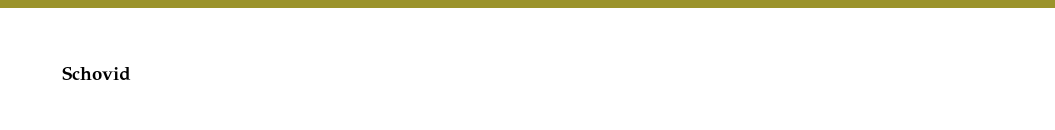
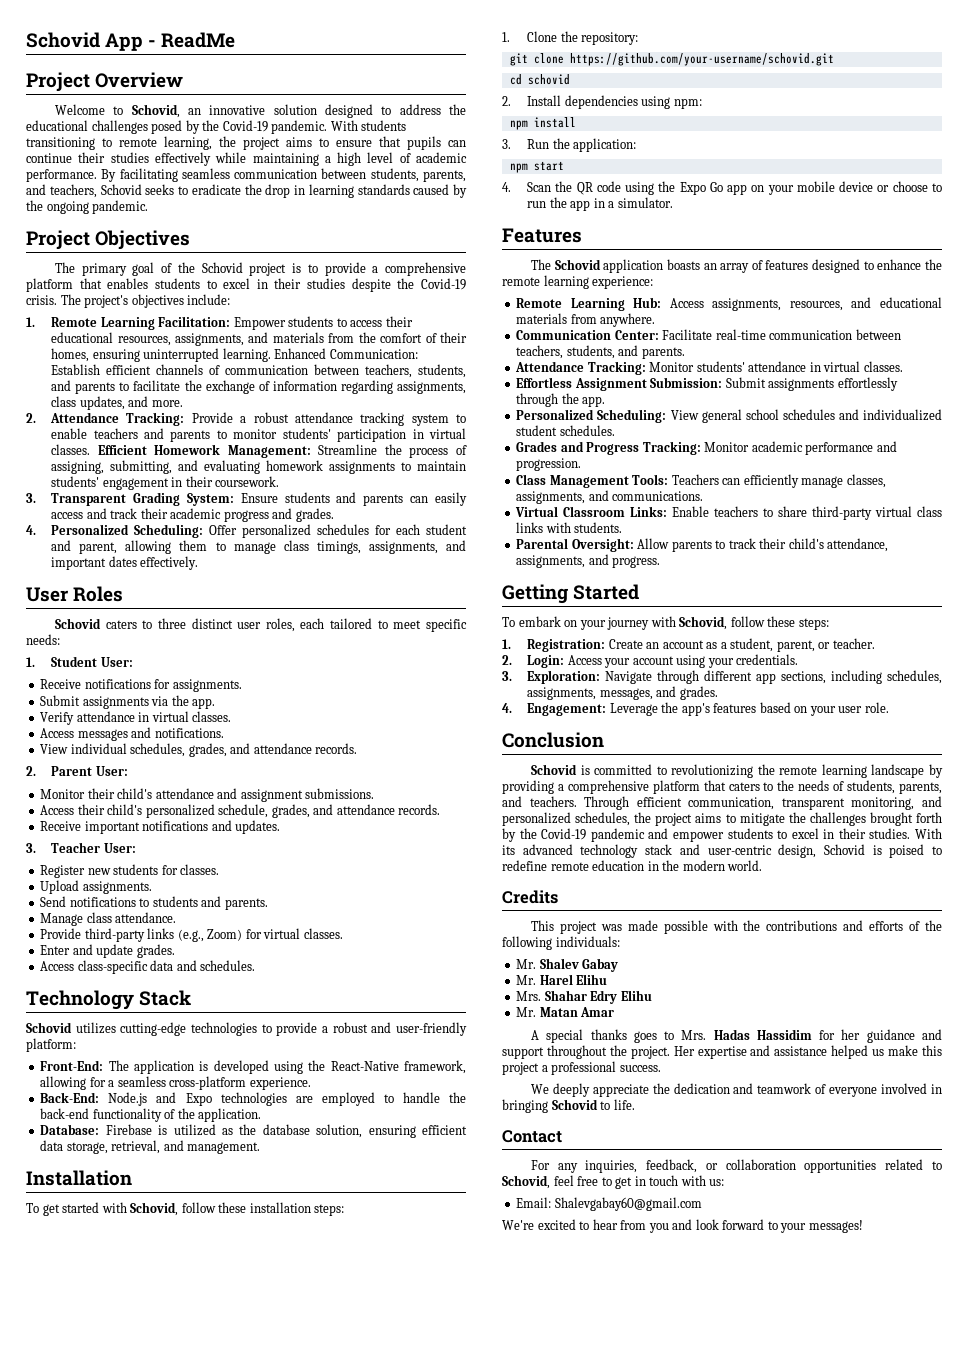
- Schovid
+ Schovid App - ReadMe
+ Project Overview
+ Welcome to Schovid, an innovative solution designed to address the educational challenges posed by the Covid-19 pandemic. With students transitioning to remote learning, the project aims to ensure that pupils can continue their studies effectively while maintaining a high level of academic performance. By facilitating seamless communication between students, parents, and teachers, Schovid seeks to eradicate the drop in learning standards caused by the ongoing pandemic.
+ Project Objectives
+ The primary goal of the Schovid project is to provide a comprehensive platform that enables students to excel in their studies despite the Covid-19 crisis. The project's objectives include:
+ 1. Remote Learning Facilitation: Empower students to access their educational resources, assignments, and materials from the comfort of their homes, ensuring uninterrupted learning. Enhanced Communication: Establish efficient channels of communication between teachers, students, and parents to facilitate the exchange of information regarding assignments, class updates, and more.
+ 2. Attendance Tracking: Provide a robust attendance tracking system to enable teachers and parents to monitor students' participation in virtual classes. Efficient Homework Management: Streamline the process of assigning, submitting, and evaluating homework assignments to maintain students' engagement in their coursework.
+ 3. Transparent Grading System: Ensure students and parents can easily access and track their academic progress and grades.
+ 4. Personalized Scheduling: Offer personalized schedules for each student and parent, allowing them to manage class timings, assignments, and important dates effectively.
+ User Roles
+ Schovid caters to three distinct user roles, each tailored to meet specific needs:
+ 1. Student User:
+ Receive notifications for assignments.
+ Submit assignments via the app.
+ Verify attendance in virtual classes.
+ Access messages and notifications.
+ View individual schedules, grades, and attendance records.
+ 2. Parent User:
+ Monitor their child's attendance and assignment submissions.
+ Access their child's personalized schedule, grades, and attendance records.
+ Receive important notifications and updates.
+ 3. Teacher User:
+ Register new students for classes.
+ Upload assignments.
+ Send notifications to students and parents.
+ Manage class attendance.
+ Provide third-party links (e.g., Zoom) for virtual classes.
+ Enter and update grades.
+ Access class-specific data and schedules.
+ Technology Stack
+ Schovid utilizes cutting-edge technologies to provide a robust and user-friendly platform:
+ Front-End: The application is developed using the React-Native framework, allowing for a seamless cross-platform experience.
+ Back-End: Node.js and Expo technologies are employed to handle the back-end functionality of the application.
+ Database: Firebase is utilized as the database solution, ensuring efficient data storage, retrieval, and management.
+ Installation
+ To get started with Schovid, follow these installation steps:
+ 1. Clone the repository:
+ git clone https://github.com/your-username/schovid.git
+ cd schovid
+ 2. Install dependencies using npm:
+ npm install
+ 3. Run the application:
+ npm start
+ 4. Scan the QR code using the Expo Go app on your mobile device or choose to run the app in a simulator.
+ Features
+ The Schovid application boasts an array of features designed to enhance the remote learning experience:
+ Remote Learning Hub: Access assignments, resources, and educational materials from anywhere.
+ Communication Center: Facilitate real-time communication between teachers, students, and parents.
+ Attendance Tracking: Monitor students' attendance in virtual classes.
+ Effortless Assignment Submission: Submit assignments effortlessly through the app.
+ Personalized Scheduling: View general school schedules and individualized student schedules.
+ Grades and Progress Tracking: Monitor academic performance and progression.
+ Class Management Tools: Teachers can efficiently manage classes, assignments, and communications.
+ Virtual Classroom Links: Enable teachers to share third-party virtual class links with students.
+ Parental Oversight: Allow parents to track their child's attendance, assignments, and progress.
+ Getting Started
+ To embark on your journey with Schovid, follow these steps:
+ 1. Registration: Create an account as a student, parent, or teacher.
+ 2. Login: Access your account using your credentials.
+ 3. Exploration: Navigate through different app sections, including schedules, assignments, messages, and grades.
+ 4. Engagement: Leverage the app's features based on your user role.
+ Conclusion
+ Schovid is committed to revolutionizing the remote learning landscape by providing a comprehensive platform that caters to the needs of students, parents, and teachers. Through efficient communication, transparent monitoring, and personalized schedules, the project aims to mitigate the challenges brought forth by the Covid-19 pandemic and empower students to excel in their studies. With its advanced technology stack and user-centric design, Schovid is poised to redefine remote education in the modern world.
+ Credits
+ This project was made possible with the contributions and efforts of the following individuals:
+ Mr. Shalev Gabay
+ Mr. Harel Elihu
+ Mrs. Shahar Edry Elihu
+ Mr. Matan Amar
+ A special thanks goes to Mrs. Hadas Hassidim for her guidance and support throughout the project. Her expertise and assistance helped us make this project a professional success.
+ We deeply appreciate the dedication and teamwork of everyone involved in bringing Schovid to life.
+ Contact
+ For any inquiries, feedback, or collaboration opportunities related to Schovid, feel free to get in touch with us:
+ Email: Shalevgabay60@gmail.com
+ We're excited to hear from you and look forward to your messages!

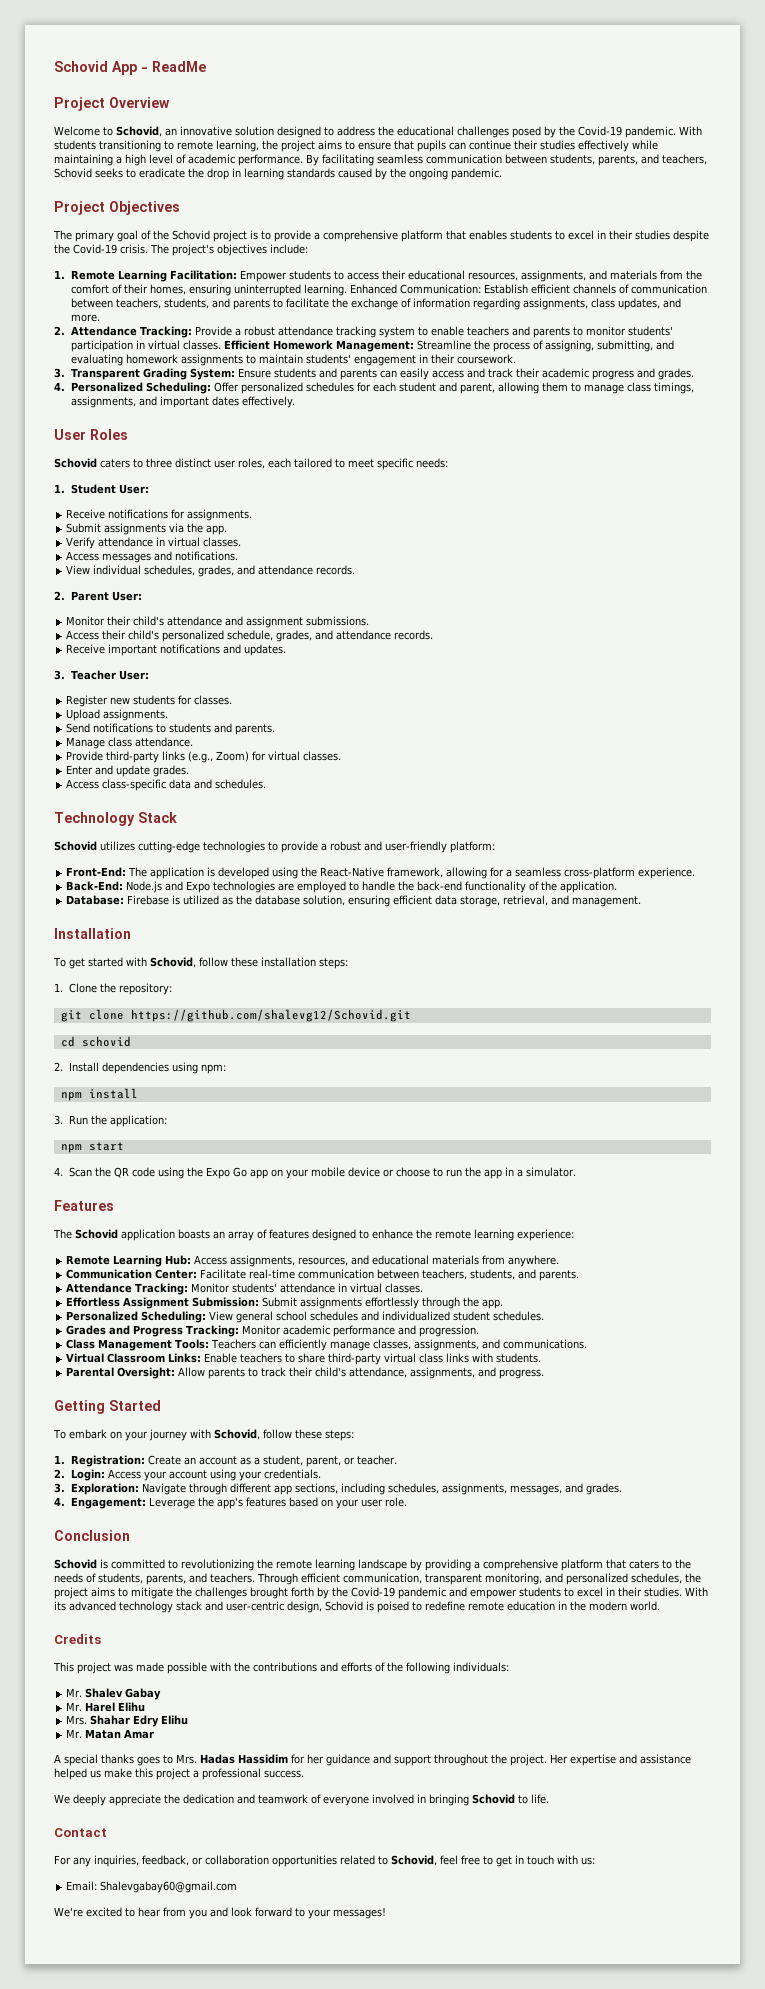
- git clone https://github.com/your-username/schovid.git
+ git clone https://github.com/shalevg12/Schovid.git

